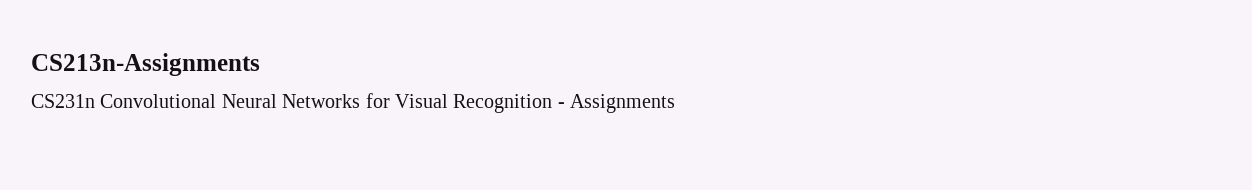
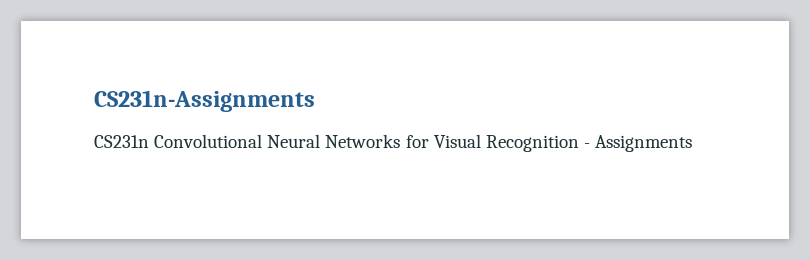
- CS213n-Assignments
+ CS231n-Assignments

